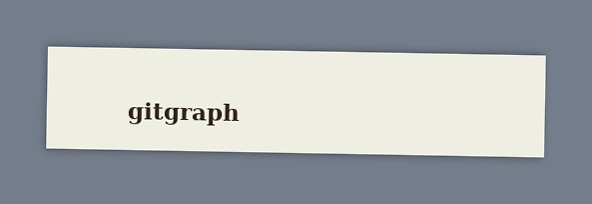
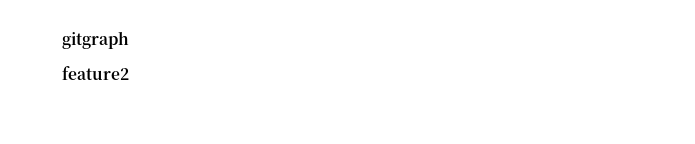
+ feature2

